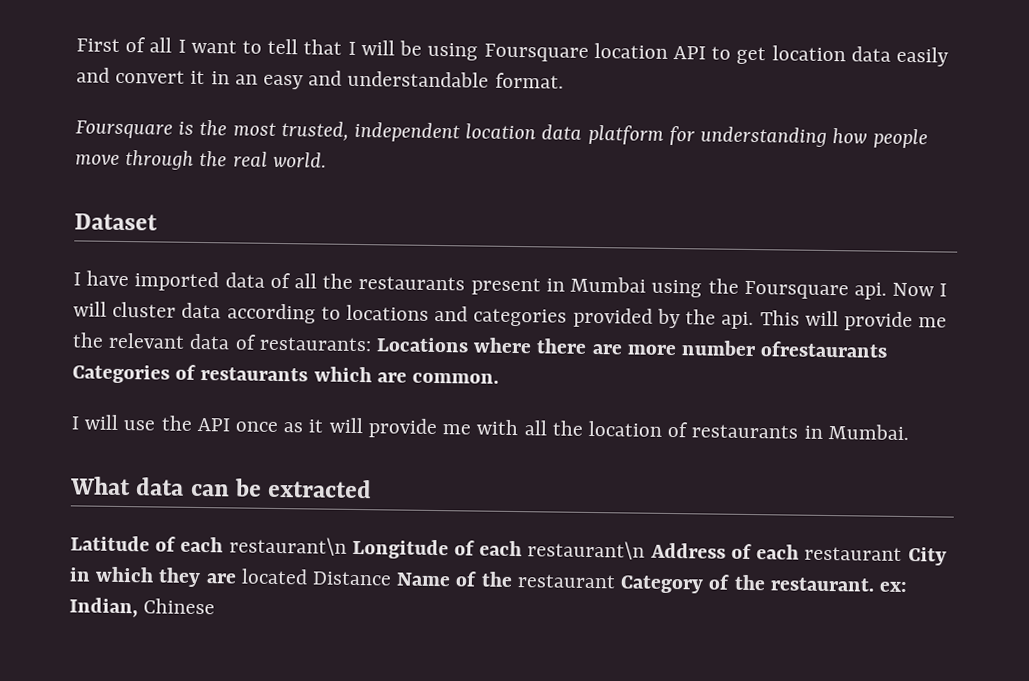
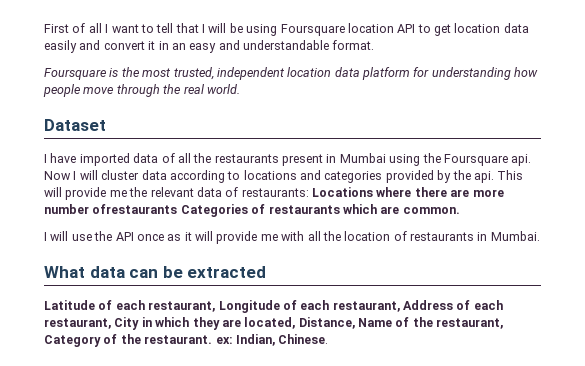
- Latitude of each restaurant\n Longitude of each restaurant\n Address of each restaurant City in which they are located Distance Name of the restaurant Category of the restaurant. ex: Indian, Chinese
+ Latitude of each restaurant, Longitude of each restaurant, Address of each restaurant, City in which they are located, Distance, Name of the restaurant, Category of the restaurant. ex: Indian, Chinese.

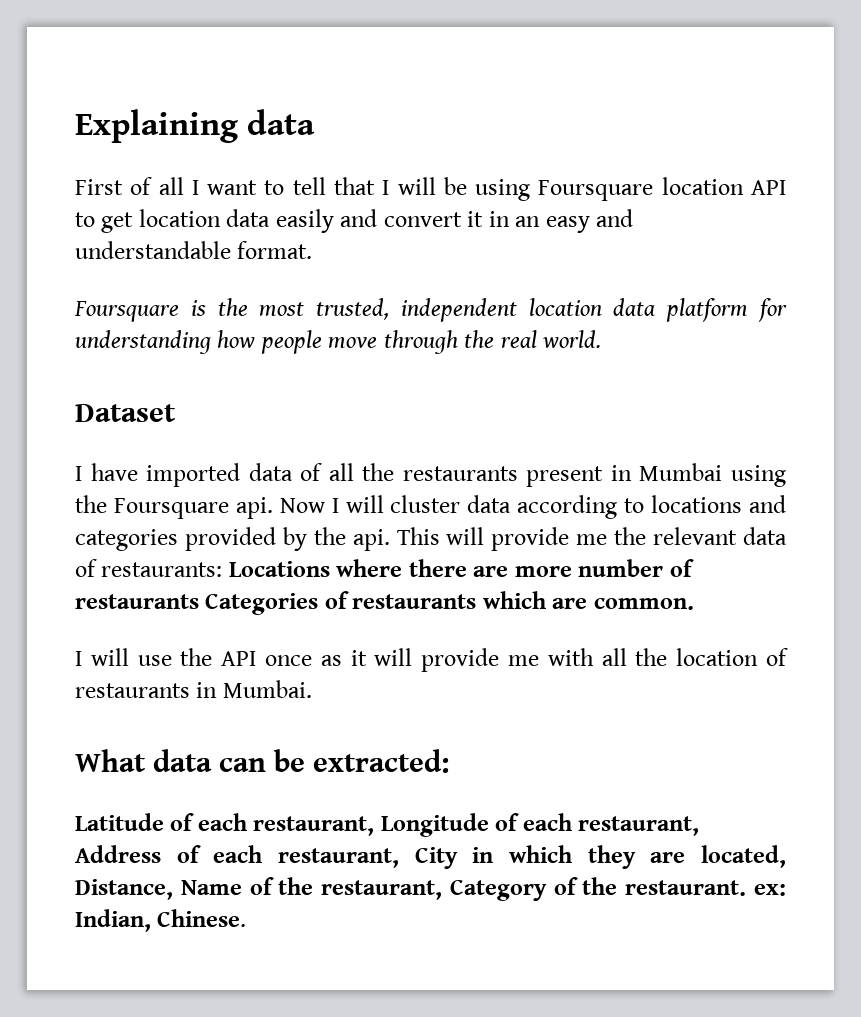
+ Explaining data
- This will provide me the relevant data of restaurants: Locations where there are more number ofrestaurants Categories of restaurants which are common.
+ This will provide me the relevant data of restaurants: Locations where there are more number of restaurants Categories of restaurants which are common.
- What data can be extracted
+ What data can be extracted:

